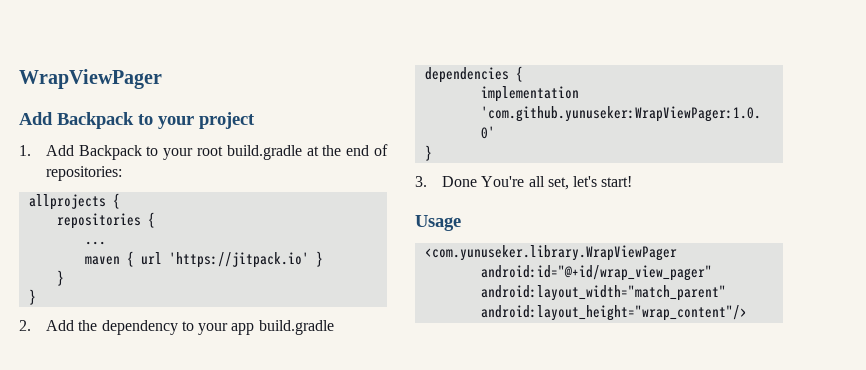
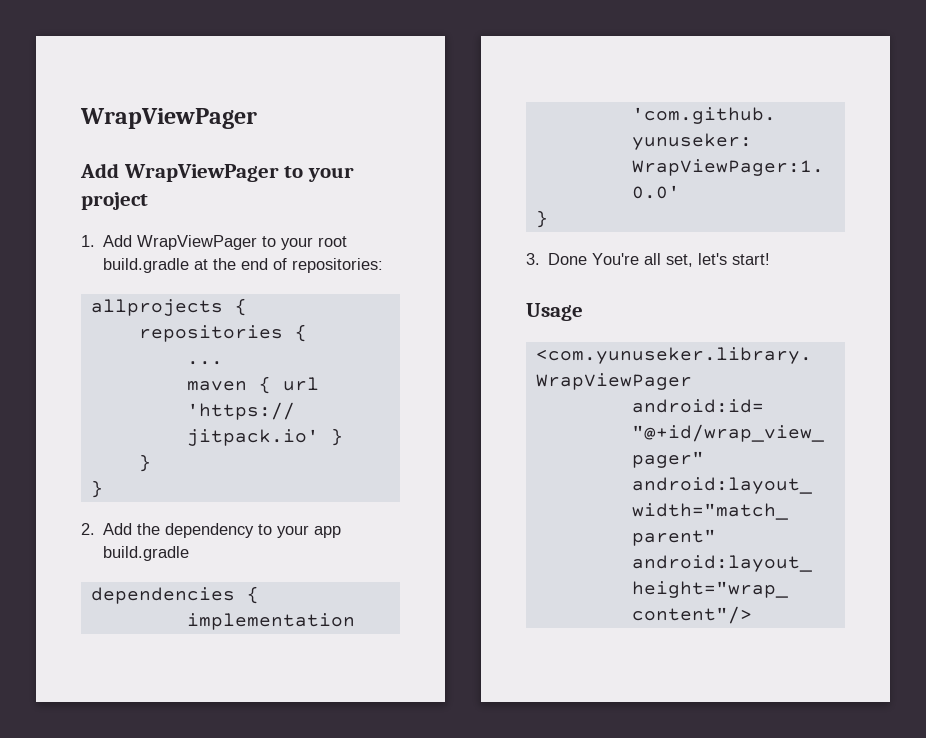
- Add Backpack to your project
+ Add WrapViewPager to your project
- 1. Add Backpack to your root build.gradle at the end of repositories:
+ 1. Add WrapViewPager to your root build.gradle at the end of repositories:

